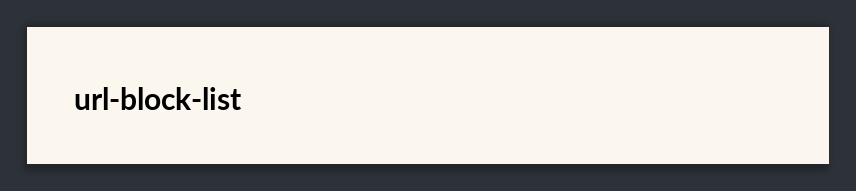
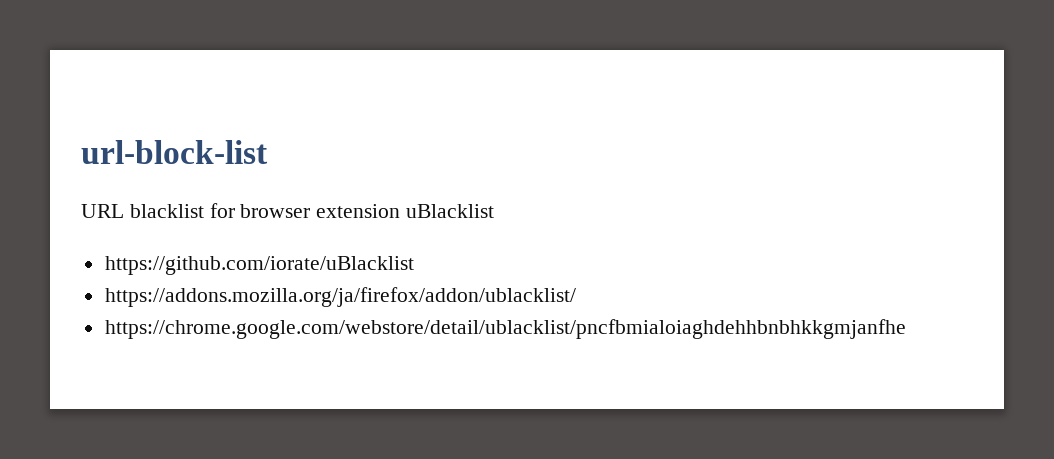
+ URL blacklist for browser extension uBlacklist
+ https://github.com/iorate/uBlacklist
+ https://addons.mozilla.org/ja/firefox/addon/ublacklist/
+ https://chrome.google.com/webstore/detail/ublacklist/pncfbmialoiaghdehhbnbhkkgmjanfhe

